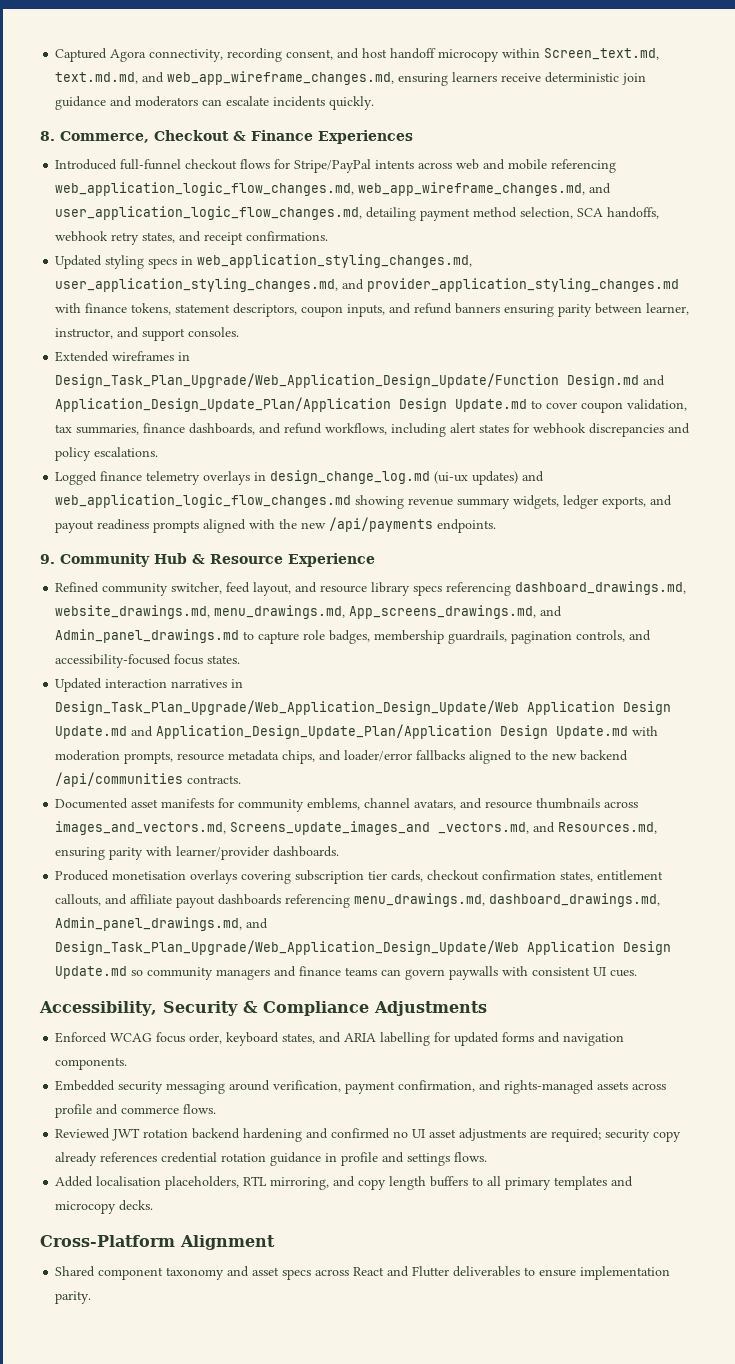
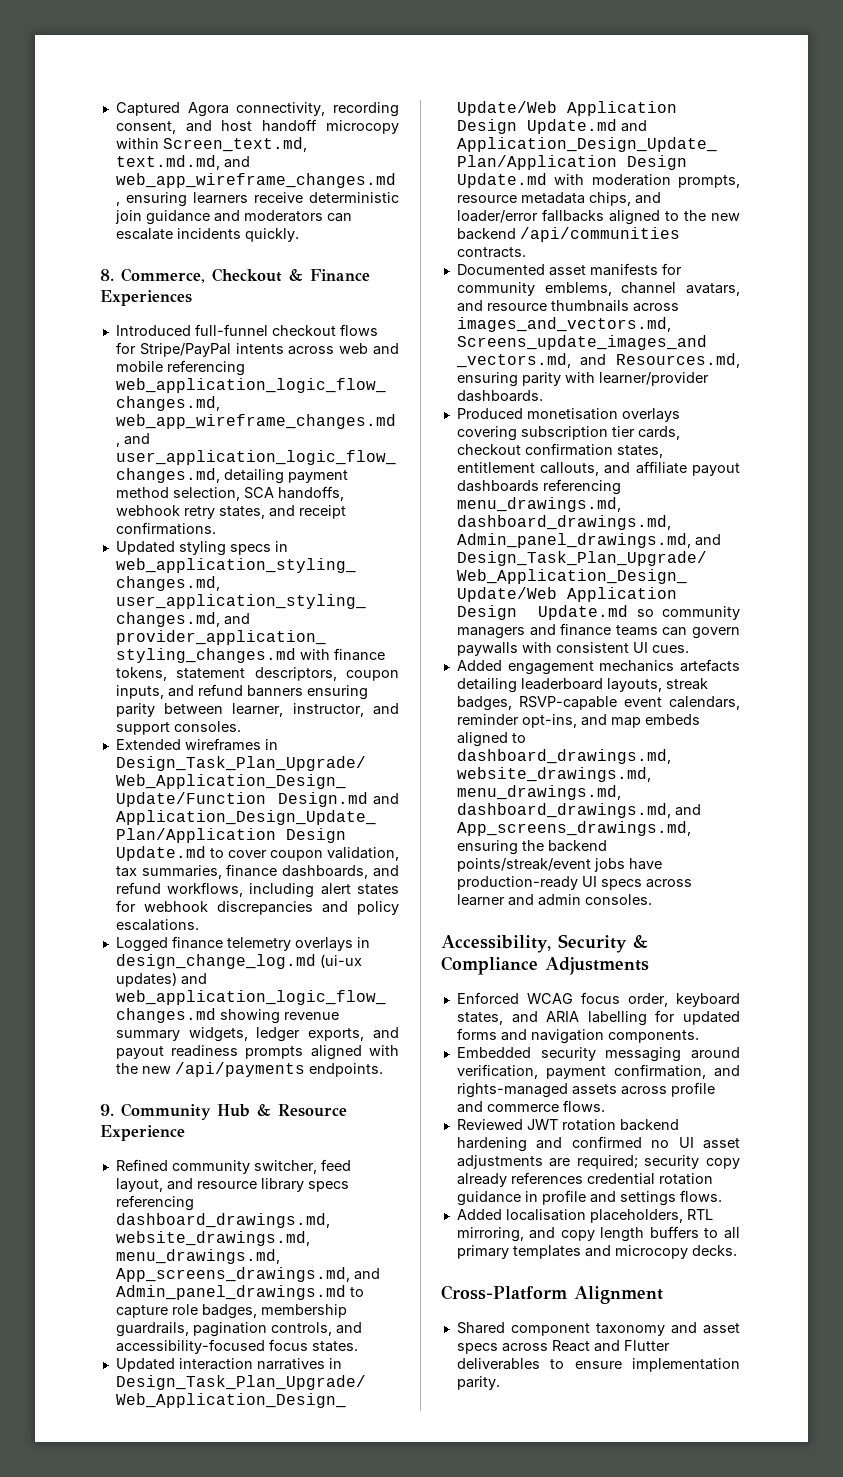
+ Added engagement mechanics artefacts detailing leaderboard layouts, streak badges, RSVP-capable event calendars, reminder opt-ins, and map embeds aligned to dashboard_drawings.md, website_drawings.md, menu_drawings.md, dashboard_drawings.md, and App_screens_drawings.md, ensuring the backend points/streak/event jobs have production-ready UI specs across learner and admin consoles.

